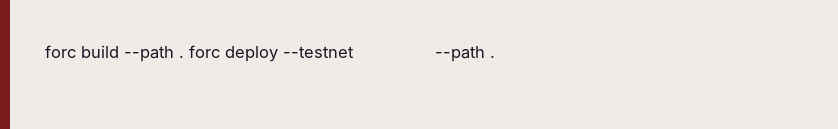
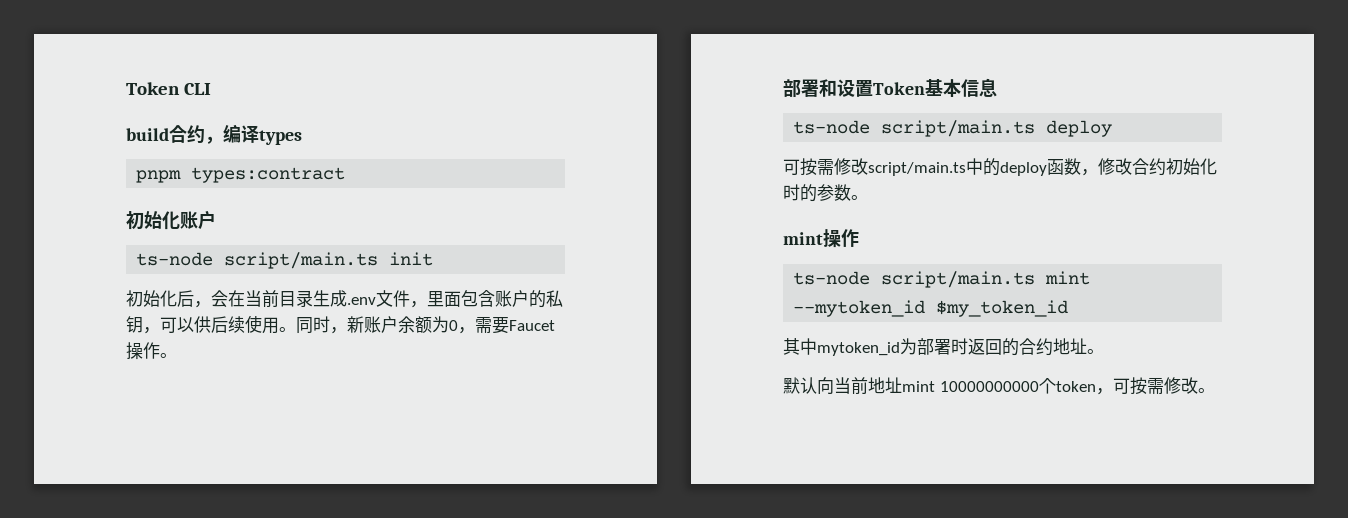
- forc build --path . forc deploy --testnet --path .
+ Token CLI
+ build合约，编译types
+ pnpm types:contract
+ 初始化账户
+ ts-node script/main.ts init
+ 初始化后，会在当前目录生成.env文件，里面包含账户的私钥，可以供后续使用。同时，新账户余额为0，需要Faucet操作。
+ 部署和设置Token基本信息
+ ts-node script/main.ts deploy
+ 可按需修改script/main.ts中的deploy函数，修改合约初始化时的参数。
+ mint操作
+ ts-node script/main.ts mint --mytoken_id $my_token_id
+ 其中mytoken_id为部署时返回的合约地址。
+ 默认向当前地址mint 10000000000个token，可按需修改。

